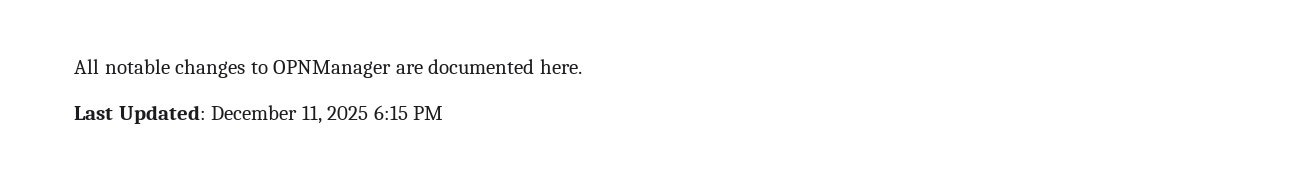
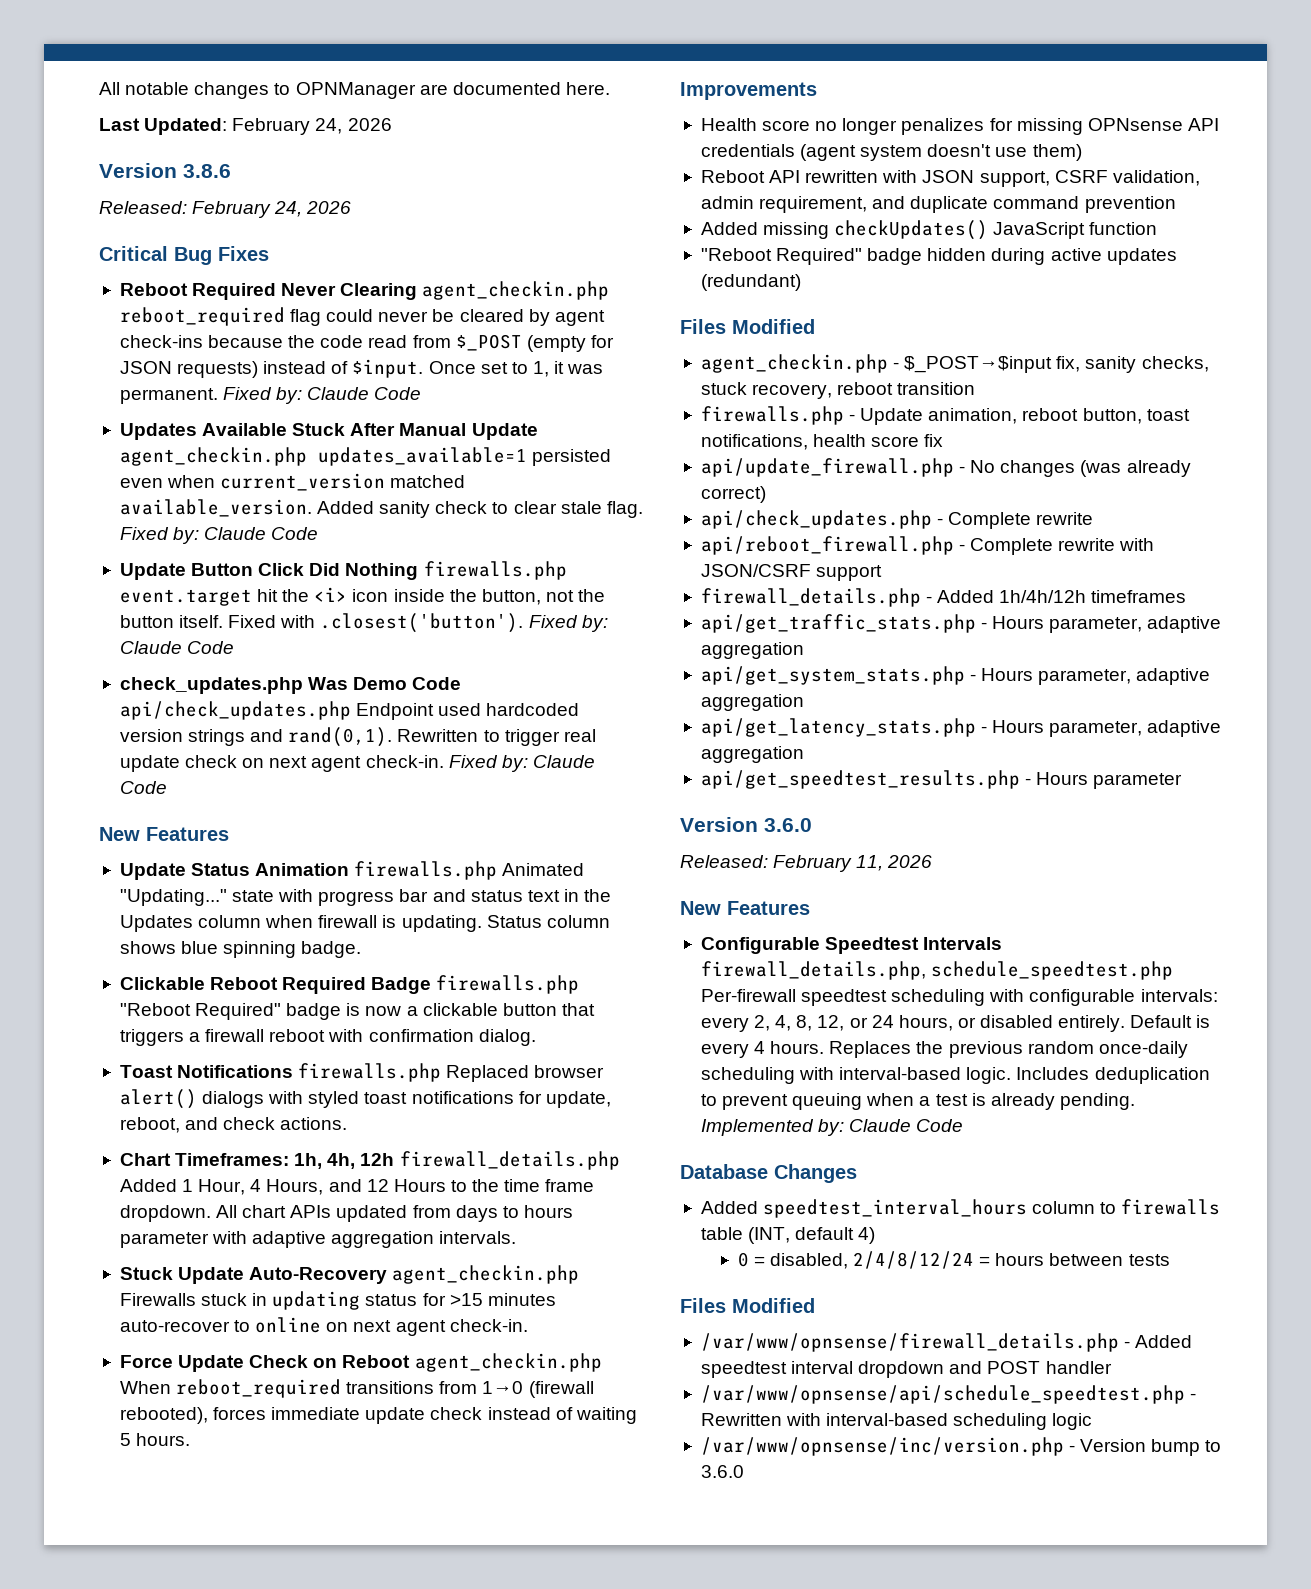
- Last Updated: December 11, 2025 6:15 PM
+ Last Updated: February 24, 2026
+ Version 3.8.6
+ Released: February 24, 2026
+ Critical Bug Fixes
+ Reboot Required Never Clearing agent_checkin.php reboot_required flag could never be cleared by agent check-ins because the code read from $_POST (empty for JSON requests) instead of $input. Once set to 1, it was permanent. Fixed by: Claude Code
+ Updates Available Stuck After Manual Update agent_checkin.php updates_available=1 persisted even when current_version matched available_version. Added sanity check to clear stale flag. Fixed by: Claude Code
+ Update Button Click Did Nothing firewalls.php event.target hit the <i> icon inside the button, not the button itself. Fixed with .closest('button'). Fixed by: Claude Code
+ check_updates.php Was Demo Code api/check_updates.php Endpoint used hardcoded version strings and rand(0,1). Rewritten to trigger real update check on next agent check-in. Fixed by: Claude Code
+ New Features
+ Update Status Animation firewalls.php Animated "Updating..." state with progress bar and status text in the Updates column when firewall is updating. Status column shows blue spinning badge.
+ Clickable Reboot Required Badge firewalls.php "Reboot Required" badge is now a clickable button that triggers a firewall reboot with confirmation dialog.
+ Toast Notifications firewalls.php Replaced browser alert() dialogs with styled toast notifications for update, reboot, and check actions.
+ Chart Timeframes: 1h, 4h, 12h firewall_details.php Added 1 Hour, 4 Hours, and 12 Hours to the time frame dropdown. All chart APIs updated from days to hours parameter with adaptive aggregation intervals.
+ Stuck Update Auto-Recovery agent_checkin.php Firewalls stuck in updating status for >15 minutes auto-recover to online on next agent check-in.
+ Force Update Check on Reboot agent_checkin.php When reboot_required transitions from 1→0 (firewall rebooted), forces immediate update check instead of waiting 5 hours.
+ Improvements
+ Health score no longer penalizes for missing OPNsense API credentials (agent system doesn't use them)
+ Reboot API rewritten with JSON support, CSRF validation, admin requirement, and duplicate command prevention
+ Added missing checkUpdates() JavaScript function
+ "Reboot Required" badge hidden during active updates (redundant)
+ Files Modified
+ agent_checkin.php - $_POST→$input fix, sanity checks, stuck recovery, reboot transition
+ firewalls.php - Update animation, reboot button, toast notifications, health score fix
+ api/update_firewall.php - No changes (was already correct)
+ api/check_updates.php - Complete rewrite
+ api/reboot_firewall.php - Complete rewrite with JSON/CSRF support
+ firewall_details.php - Added 1h/4h/12h timeframes
+ api/get_traffic_stats.php - Hours parameter, adaptive aggregation
+ api/get_system_stats.php - Hours parameter, adaptive aggregation
+ api/get_latency_stats.php - Hours parameter, adaptive aggregation
+ api/get_speedtest_results.php - Hours parameter
+ Version 3.6.0
+ Released: February 11, 2026
+ New Features
+ Configurable Speedtest Intervals firewall_details.php, schedule_speedtest.php Per-firewall speedtest scheduling with configurable intervals: every 2, 4, 8, 12, or 24 hours, or disabled entirely. Default is every 4 hours. Replaces the previous random once-daily scheduling with interval-based logic. Includes deduplication to prevent queuing when a test is already pending. Implemented by: Claude Code
+ Database Changes
+ Added speedtest_interval_hours column to firewalls table (INT, default 4)
+ 0 = disabled, 2/4/8/12/24 = hours between tests
+ Files Modified
+ /var/www/opnsense/firewall_details.php - Added speedtest interval dropdown and POST handler
+ /var/www/opnsense/api/schedule_speedtest.php - Rewritten with interval-based scheduling logic
+ /var/www/opnsense/inc/version.php - Version bump to 3.6.0

